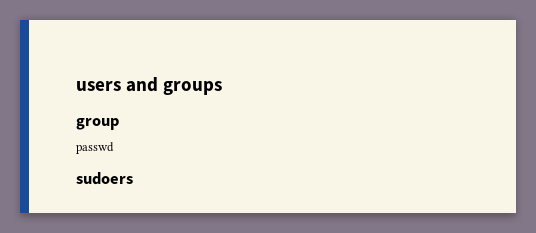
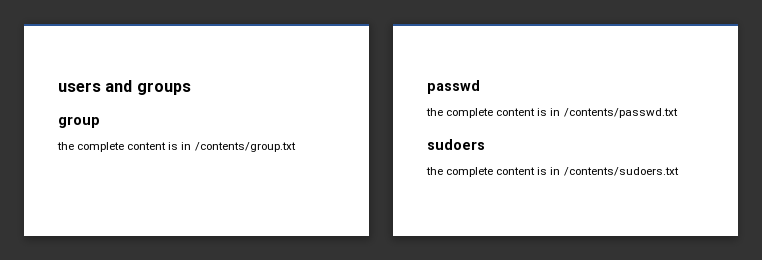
+ the complete content is in /contents/group.txt
  passwd
+ the complete content is in /contents/passwd.txt
  sudoers
+ the complete content is in /contents/sudoers.txt

